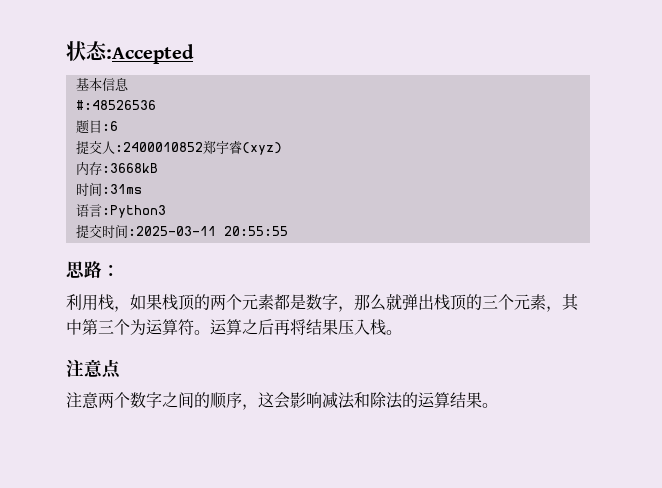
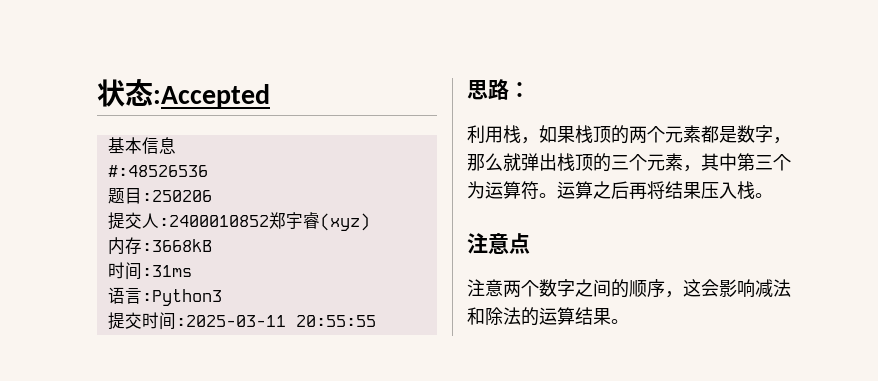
- 题目:6
+ 题目:250206

